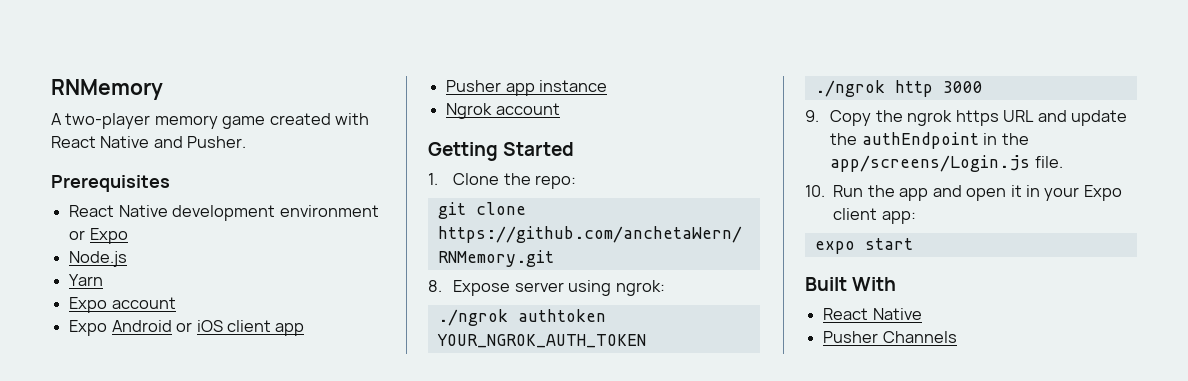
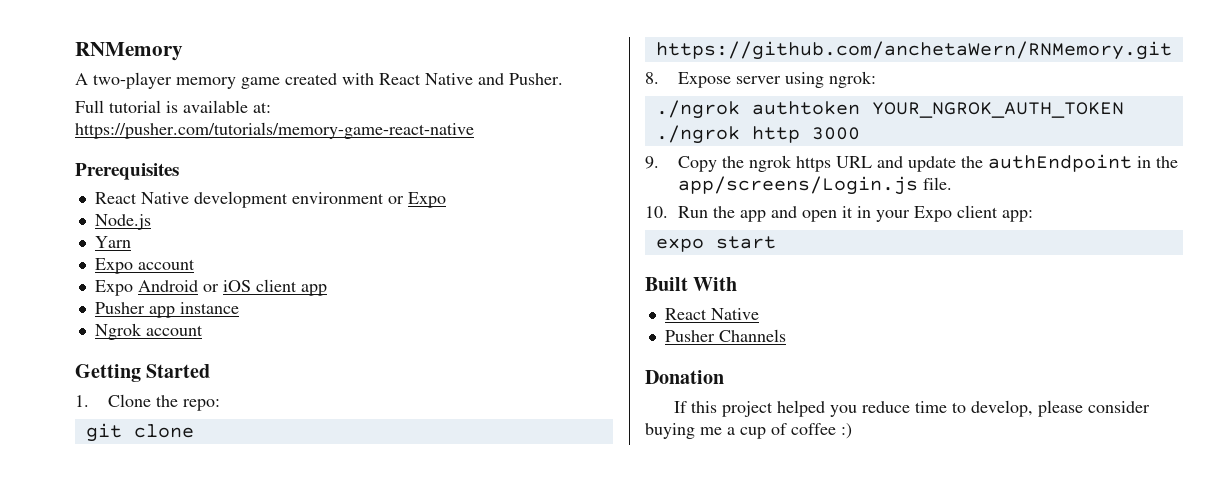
+ Full tutorial is available at: https://pusher.com/tutorials/memory-game-react-native
+ Donation
+ If this project helped you reduce time to develop, please consider buying me a cup of coffee :)

